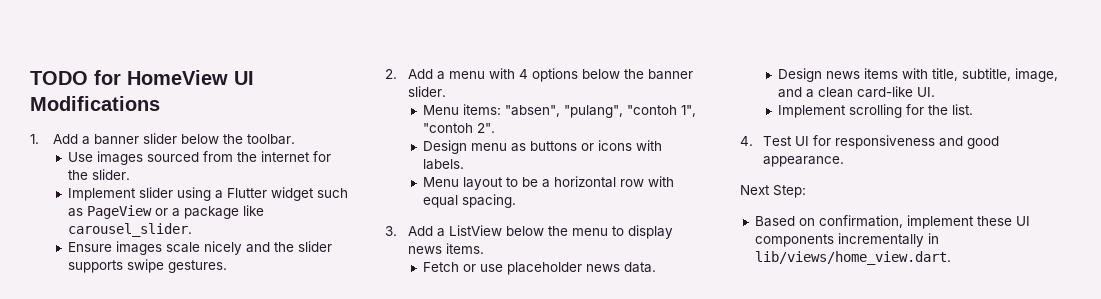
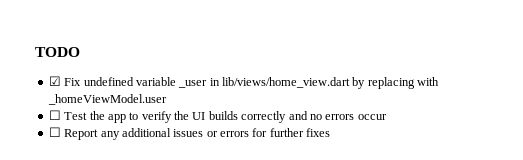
- TODO for HomeView UI Modifications
- 1. Add a banner slider below the toolbar.
- Use images sourced from the internet for the slider.
- Implement slider using a Flutter widget such as PageView or a package like carousel_slider.
- Ensure images scale nicely and the slider supports swipe gestures.
- 2. Add a menu with 4 options below the banner slider.
- Menu items: "absen", "pulang", "contoh 1", "contoh 2".
- Design menu as buttons or icons with labels.
- Menu layout to be a horizontal row with equal spacing.
- 3. Add a ListView below the menu to display news items.
- Fetch or use placeholder news data.
- Design news items with title, subtitle, image, and a clean card-like UI.
- Implement scrolling for the list.
- 4. Test UI for responsiveness and good appearance.
- Next Step:
- Based on confirmation, implement these UI components incrementally in lib/views/home_view.dart.
+ TODO
+ ☑ Fix undefined variable _user in lib/views/home_view.dart by replacing with _homeViewModel.user
+ ☐ Test the app to verify the UI builds correctly and no errors occur
+ ☐ Report any additional issues or errors for further fixes

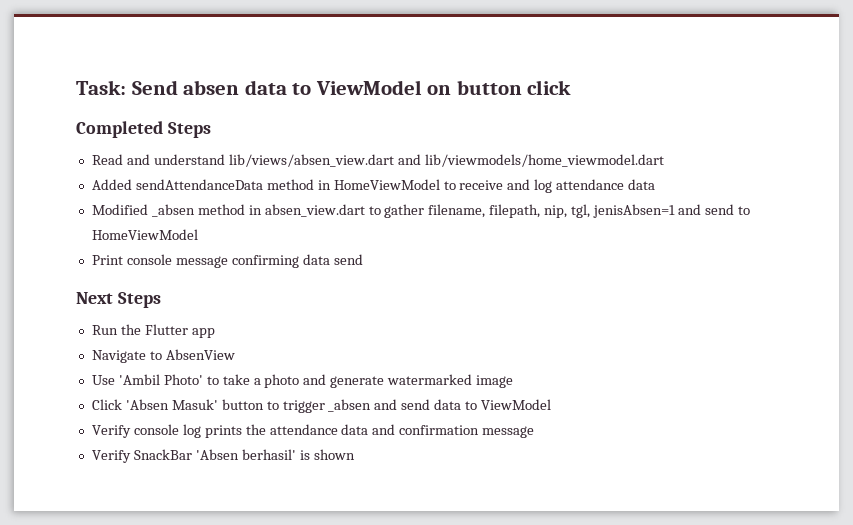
- TODO
- ☑ Fix undefined variable _user in lib/views/home_view.dart by replacing with _homeViewModel.user
- ☐ Test the app to verify the UI builds correctly and no errors occur
- ☐ Report any additional issues or errors for further fixes
+ Task: Send absen data to ViewModel on button click
+ Completed Steps
+ Read and understand lib/views/absen_view.dart and lib/viewmodels/home_viewmodel.dart
+ Added sendAttendanceData method in HomeViewModel to receive and log attendance data
+ Modified _absen method in absen_view.dart to gather filename, filepath, nip, tgl, jenisAbsen=1 and send to HomeViewModel
+ Print console message confirming data send
+ Next Steps
+ Run the Flutter app
+ Navigate to AbsenView
+ Use 'Ambil Photo' to take a photo and generate watermarked image
+ Click 'Absen Masuk' button to trigger _absen and send data to ViewModel
+ Verify console log prints the attendance data and confirmation message
+ Verify SnackBar 'Absen berhasil' is shown

